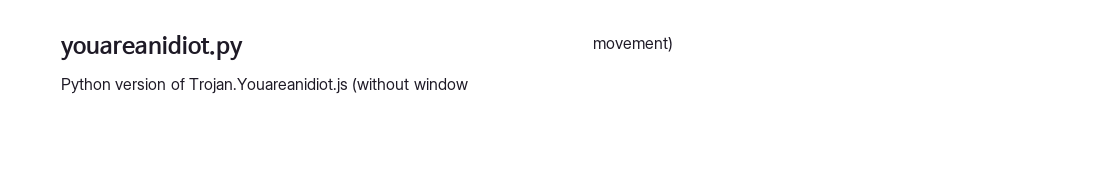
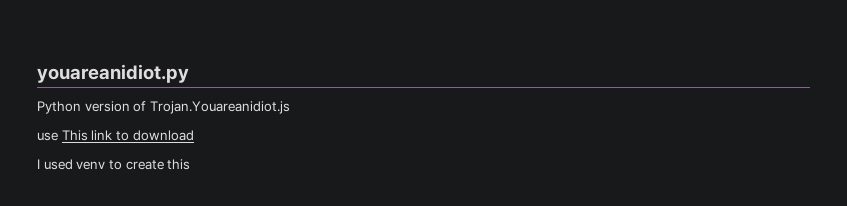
- Python version of Trojan.Youareanidiot.js (without window movement)
+ Python version of Trojan.Youareanidiot.js
+ use This link to download
+ I used venv to create this

